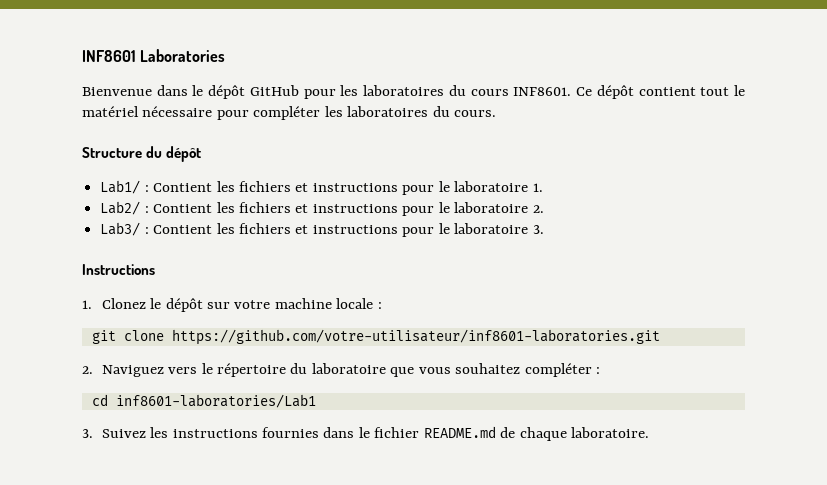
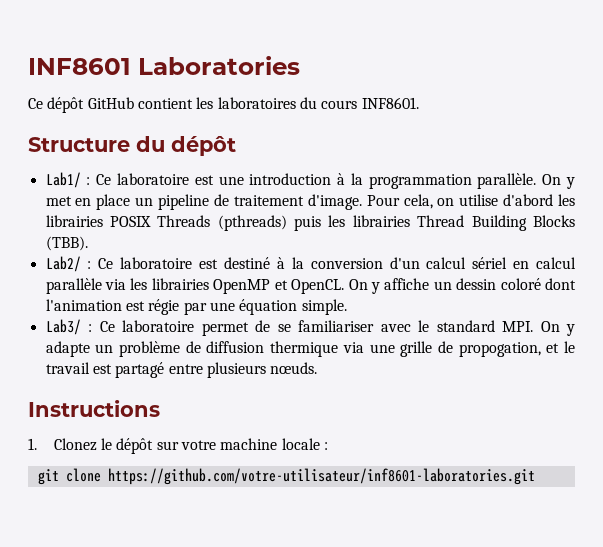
- Bienvenue dans le dépôt GitHub pour les laboratoires du cours INF8601. Ce dépôt contient tout le matériel nécessaire pour compléter les laboratoires du cours.
+ Ce dépôt GitHub contient les laboratoires du cours INF8601.
- Lab1/ : Contient les fichiers et instructions pour le laboratoire 1.
- Lab2/ : Contient les fichiers et instructions pour le laboratoire 2.
- Lab3/ : Contient les fichiers et instructions pour le laboratoire 3.
+ Lab1/ : Ce laboratoire est une introduction à la programmation parallèle. On y met en place un pipeline de traitement d'image. Pour cela, on utilise d'abord les librairies POSIX Threads (pthreads) puis les librairies Thread Building Blocks (TBB).
+ Lab2/ : Ce laboratoire est destiné à la conversion d'un calcul sériel en calcul parallèle via les librairies OpenMP et OpenCL. On y affiche un dessin coloré dont l'animation est régie par une équation simple.
+ Lab3/ : Ce laboratoire permet de se familiariser avec le standard MPI. On y adapte un problème de diffusion thermique via une grille de propogation, et le travail est partagé entre plusieurs nœuds.
- 2. Naviguez vers le répertoire du laboratoire que vous souhaitez compléter :
- cd inf8601-laboratories/Lab1
- 3. Suivez les instructions fournies dans le fichier README.md de chaque laboratoire.

